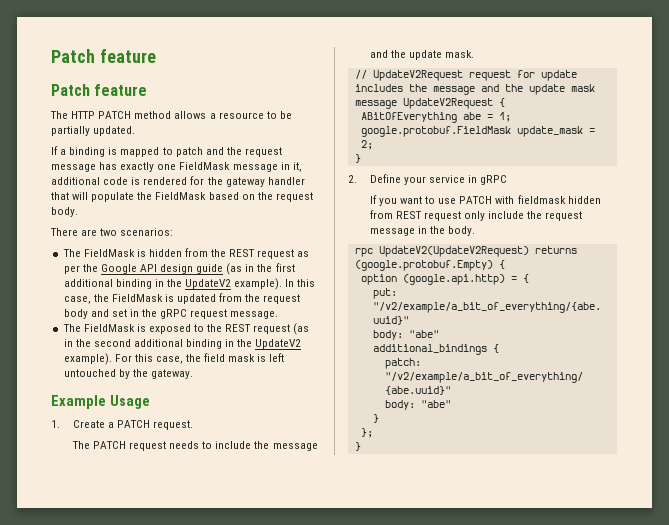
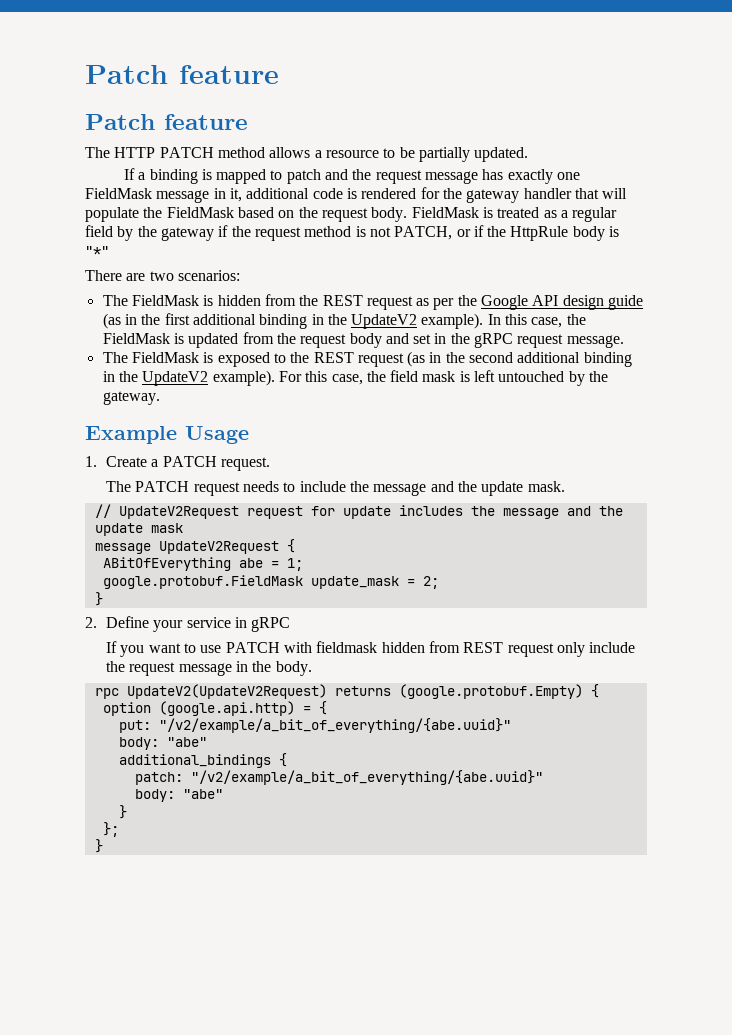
+ FieldMask is treated as a regular field by the gateway if the request method is not PATCH, or if the HttpRule body is "*"

